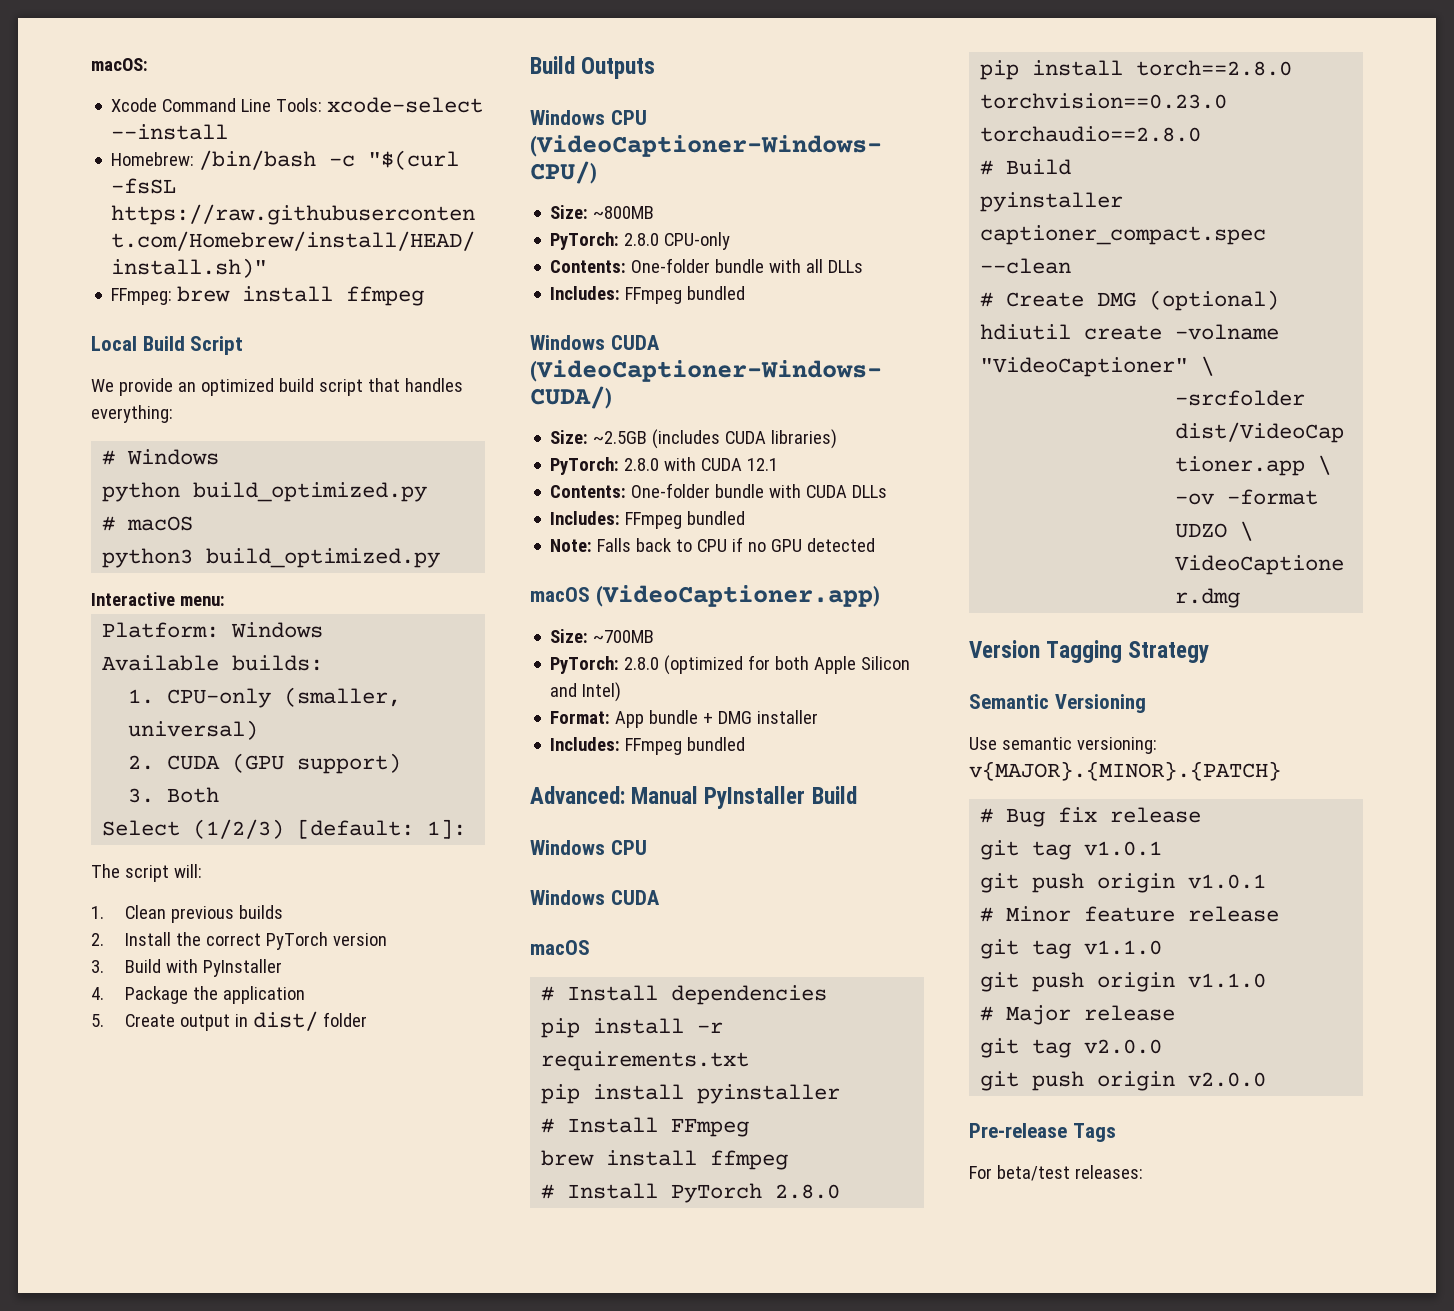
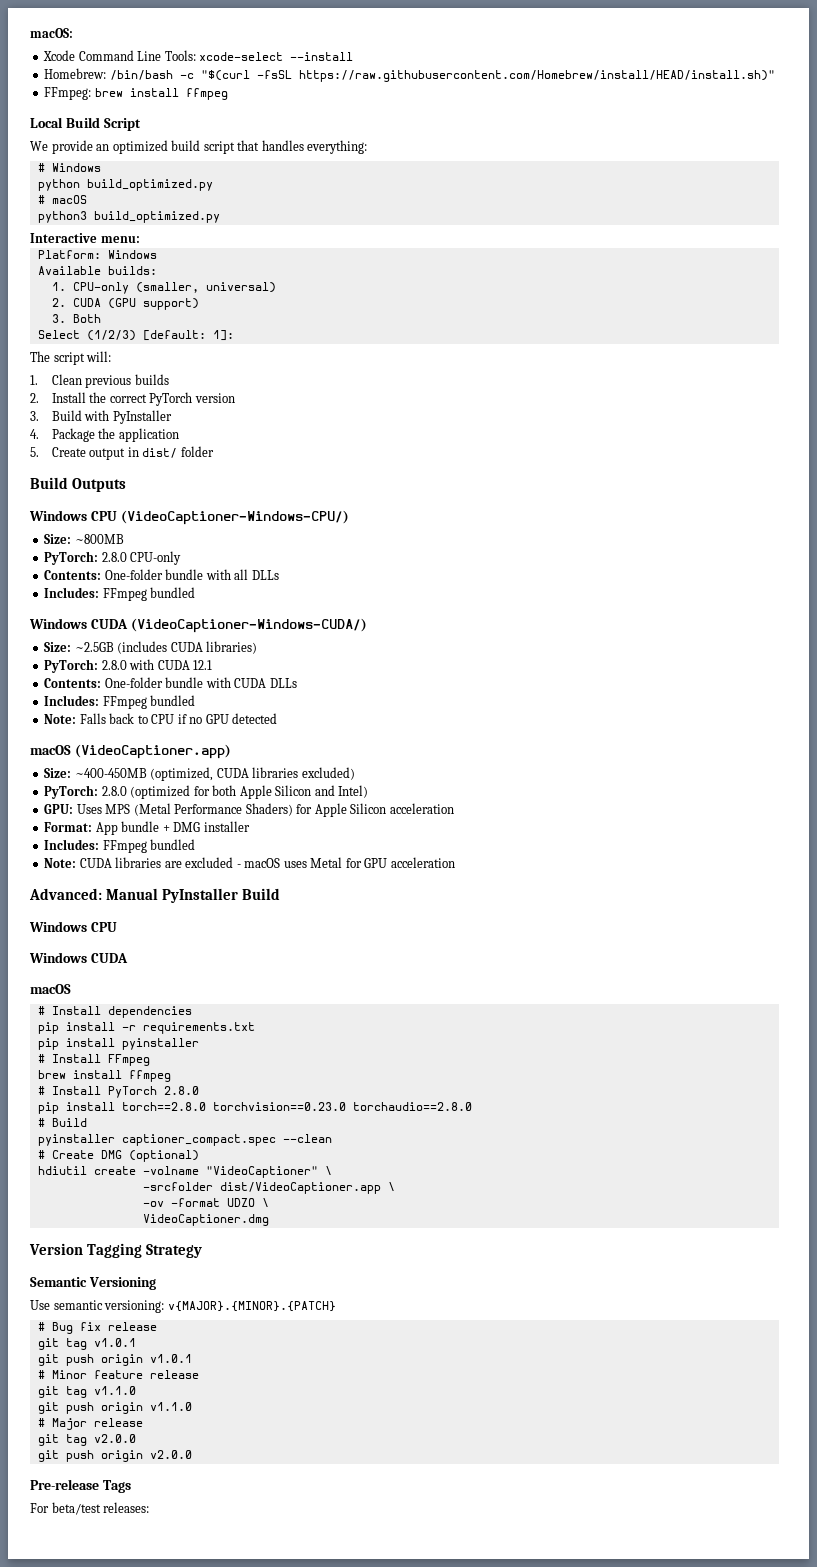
- Size: ~700MB
+ Size: ~400-450MB (optimized, CUDA libraries excluded)
+ GPU: Uses MPS (Metal Performance Shaders) for Apple Silicon acceleration
+ Note: CUDA libraries are excluded - macOS uses Metal for GPU acceleration

